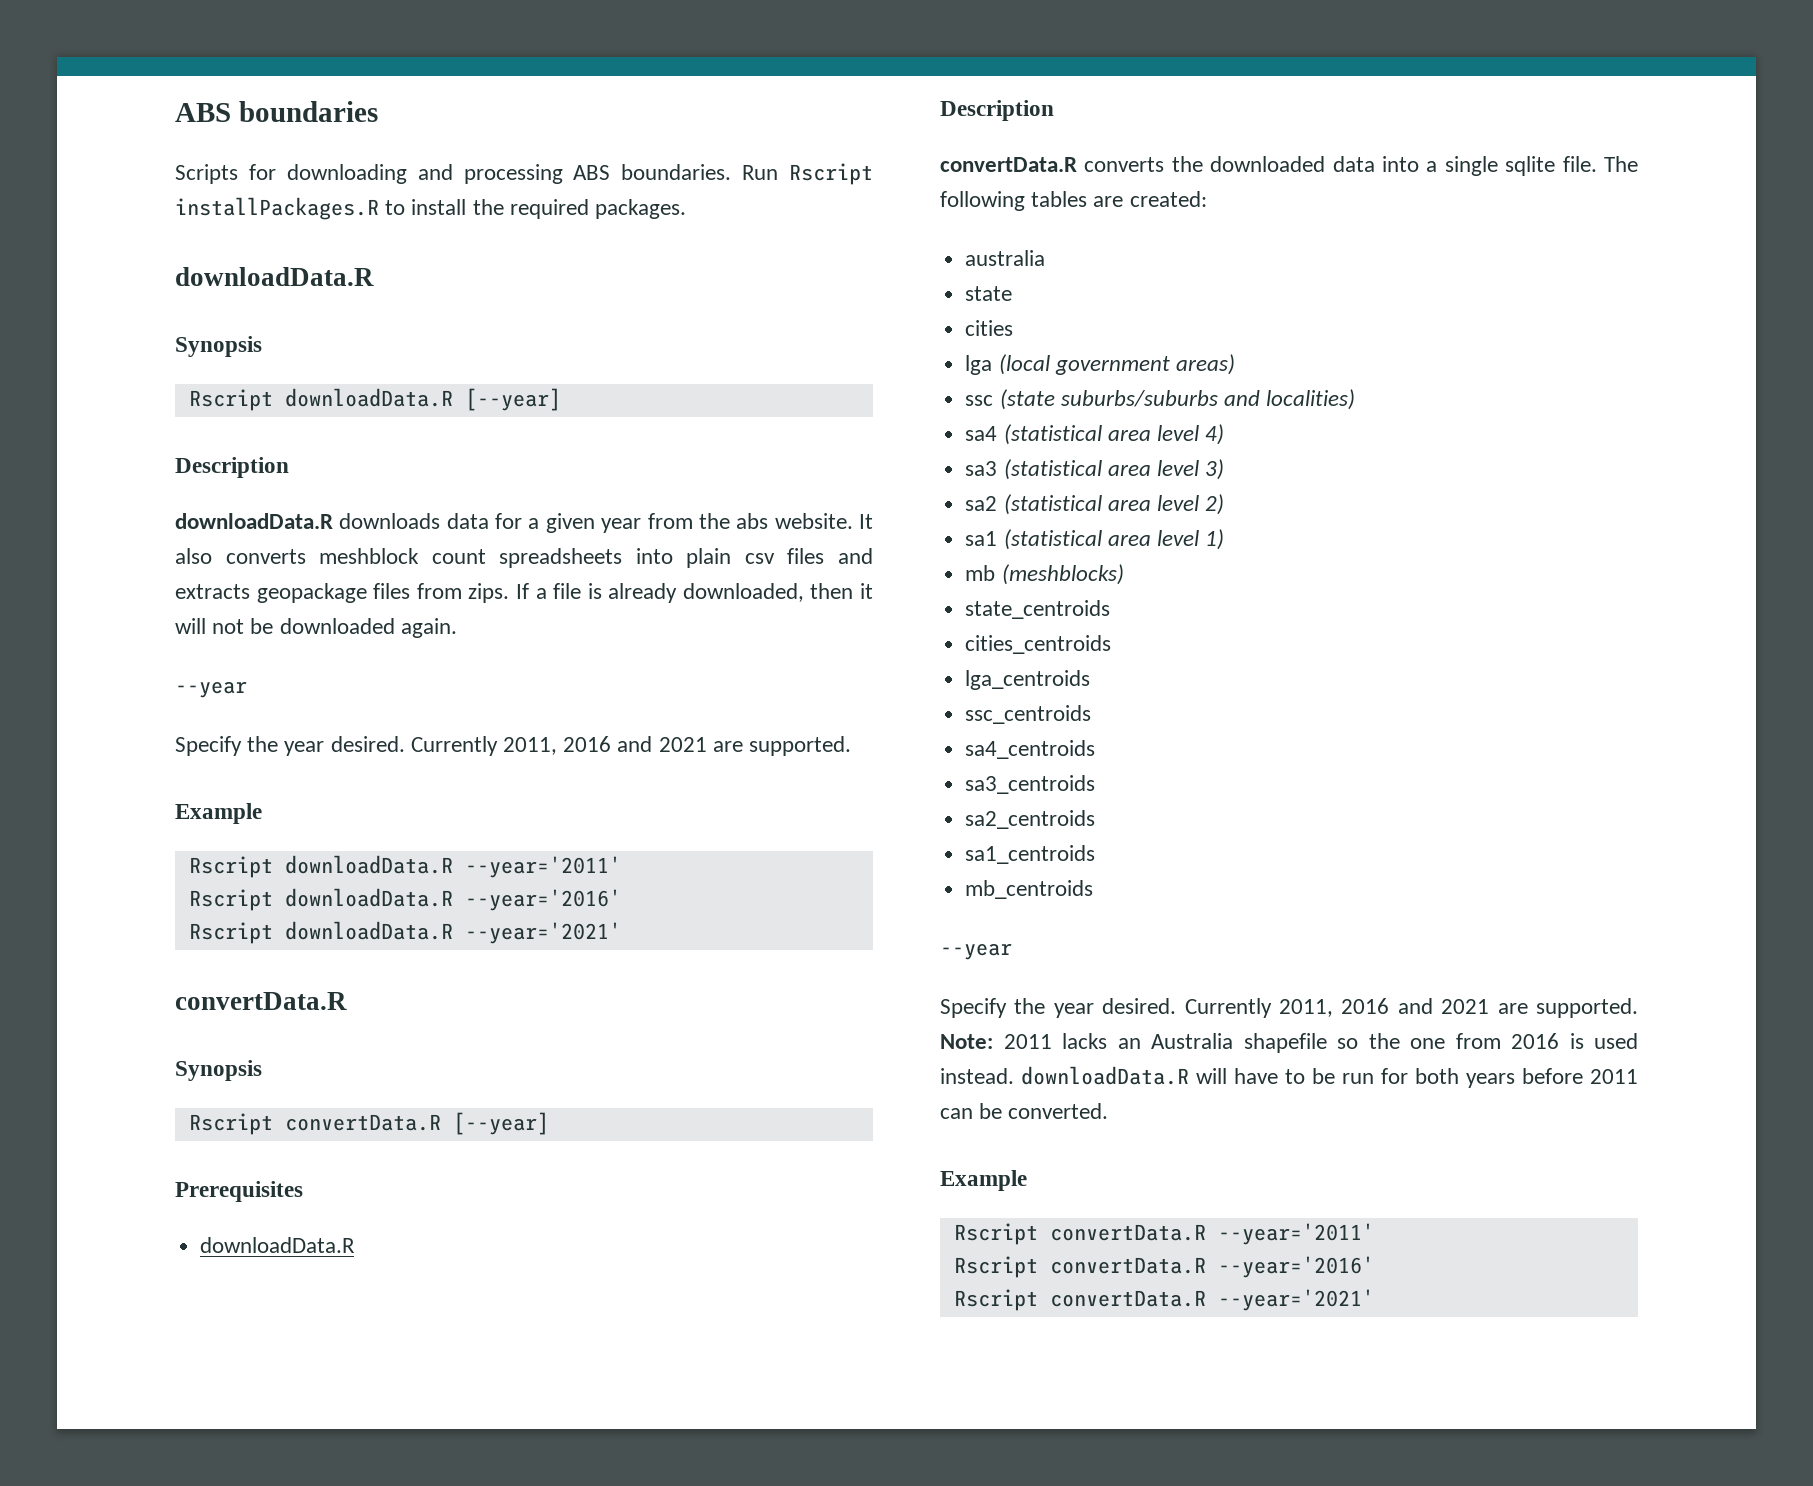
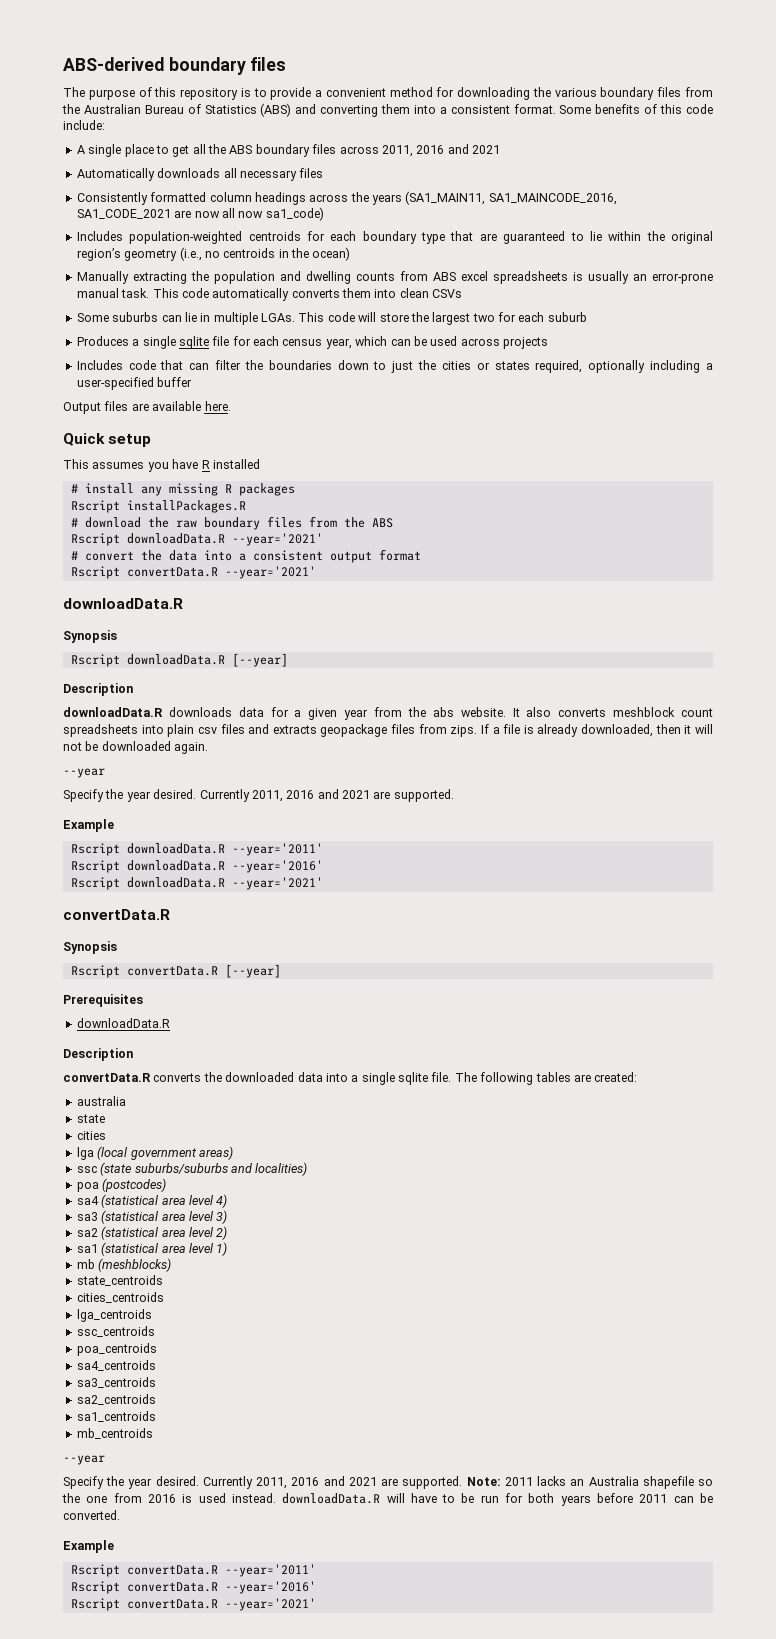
- ABS boundaries
- Scripts for downloading and processing ABS boundaries. Run Rscript installPackages.R to install the required packages.
+ ABS-derived boundary files
+ The purpose of this repository is to provide a convenient method for downloading the various boundary files from the Australian Bureau of Statistics (ABS) and converting them into a consistent format. Some benefits of this code include:
+ A single place to get all the ABS boundary files across 2011, 2016 and 2021
+ Automatically downloads all necessary files
+ Consistently formatted column headings across the years (SA1_MAIN11, SA1_MAINCODE_2016, SA1_CODE_2021 are now all now sa1_code)
+ Includes population-weighted centroids for each boundary type that are guaranteed to lie within the original region’s geometry (i.e., no centroids in the ocean)
+ Manually extracting the population and dwelling counts from ABS excel spreadsheets is usually an error-prone manual task. This code automatically converts them into clean CSVs
+ Some suburbs can lie in multiple LGAs. This code will store the largest two for each suburb
+ Produces a single sqlite file for each census year, which can be used across projects
+ Includes code that can filter the boundaries down to just the cities or states required, optionally including a user-specified buffer
+ Output files are available here.
+ Quick setup
+ This assumes you have R installed
+ # install any missing R packages
+ Rscript installPackages.R
+ # download the raw boundary files from the ABS
+ Rscript downloadData.R --year='2021'
+ # convert the data into a consistent output format
+ Rscript convertData.R --year='2021'
+ poa (postcodes)
+ poa_centroids

